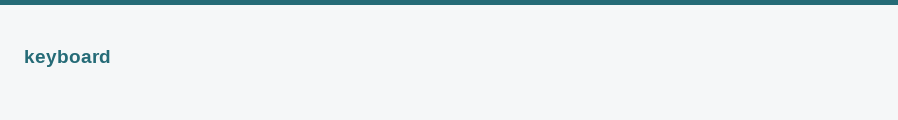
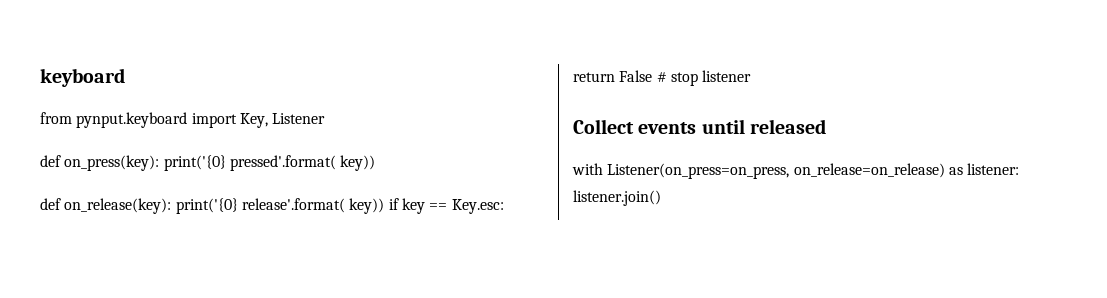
+ from pynput.keyboard import Key, Listener
+ def on_press(key): print('{0} pressed'.format( key))
+ def on_release(key): print('{0} release'.format( key)) if key == Key.esc: return False # stop listener
+ Collect events until released
+ with Listener(on_press=on_press, on_release=on_release) as listener: listener.join()

